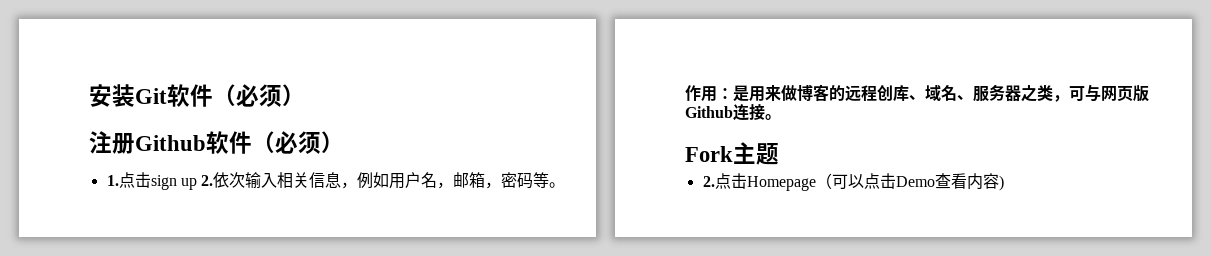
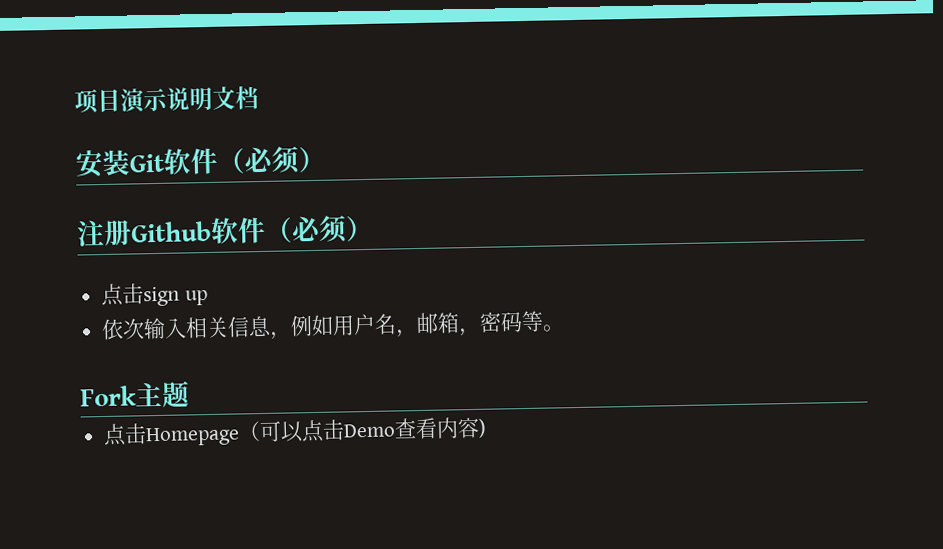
+ 项目演示说明文档
- 1.点击sign up 2.依次输入相关信息，例如用户名，邮箱，密码等。
+ 点击sign up
+ 依次输入相关信息，例如用户名，邮箱，密码等。
- 作用：是用来做博客的远程创库、域名、服务器之类，可与网页版Github连接。
- 2.点击Homepage（可以点击Demo查看内容)
+ 点击Homepage（可以点击Demo查看内容)

